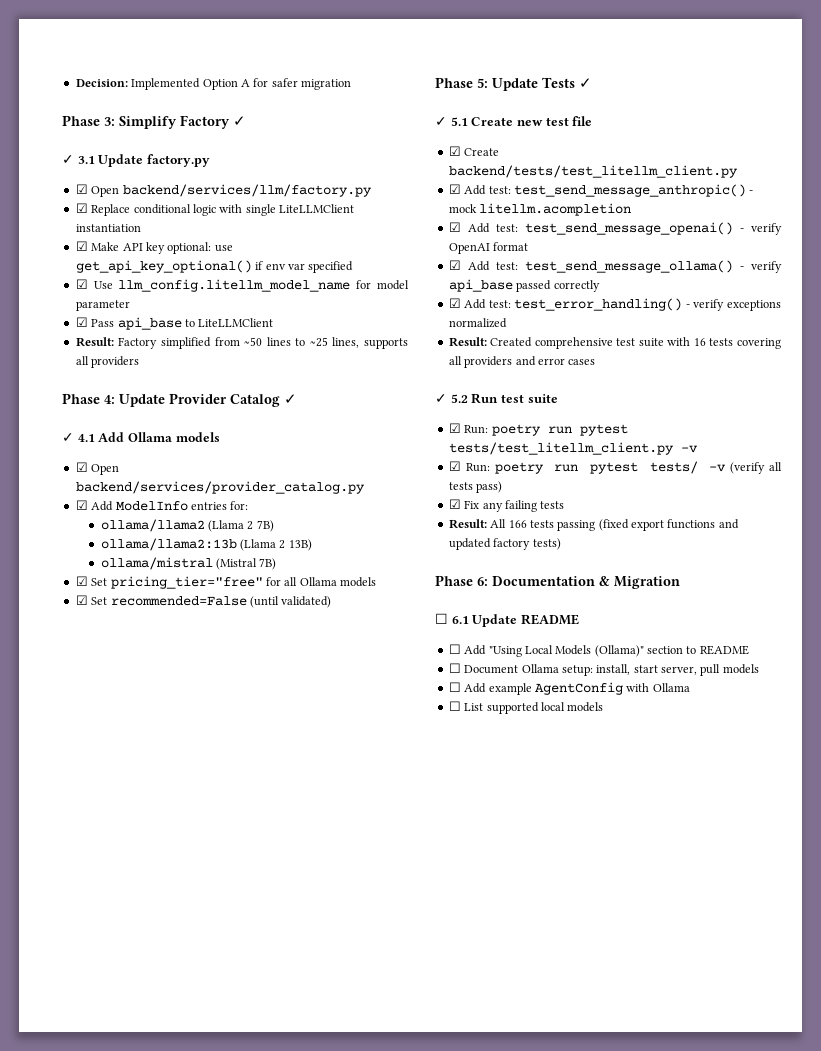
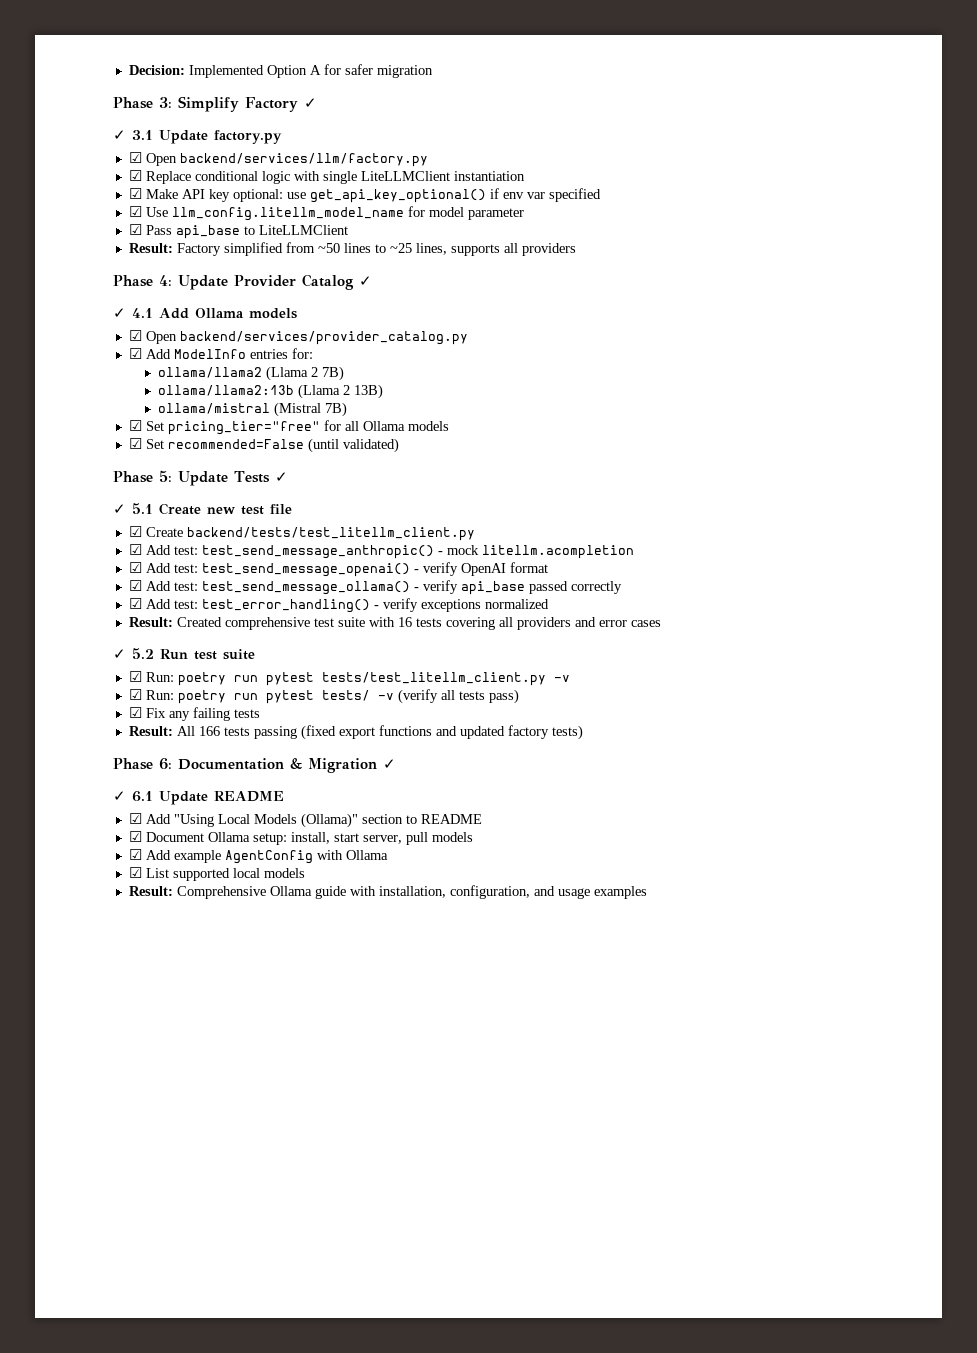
- Phase 6: Documentation & Migration
- ☐ 6.1 Update README
+ Phase 6: Documentation & Migration ✓
+ ✓ 6.1 Update README
- ☐ Add "Using Local Models (Ollama)" section to README
+ ☑ Add "Using Local Models (Ollama)" section to README
- ☐ Document Ollama setup: install, start server, pull models
+ ☑ Document Ollama setup: install, start server, pull models
- ☐ Add example AgentConfig with Ollama
+ ☑ Add example AgentConfig with Ollama
- ☐ List supported local models
+ ☑ List supported local models
+ Result: Comprehensive Ollama guide with installation, configuration, and usage examples

